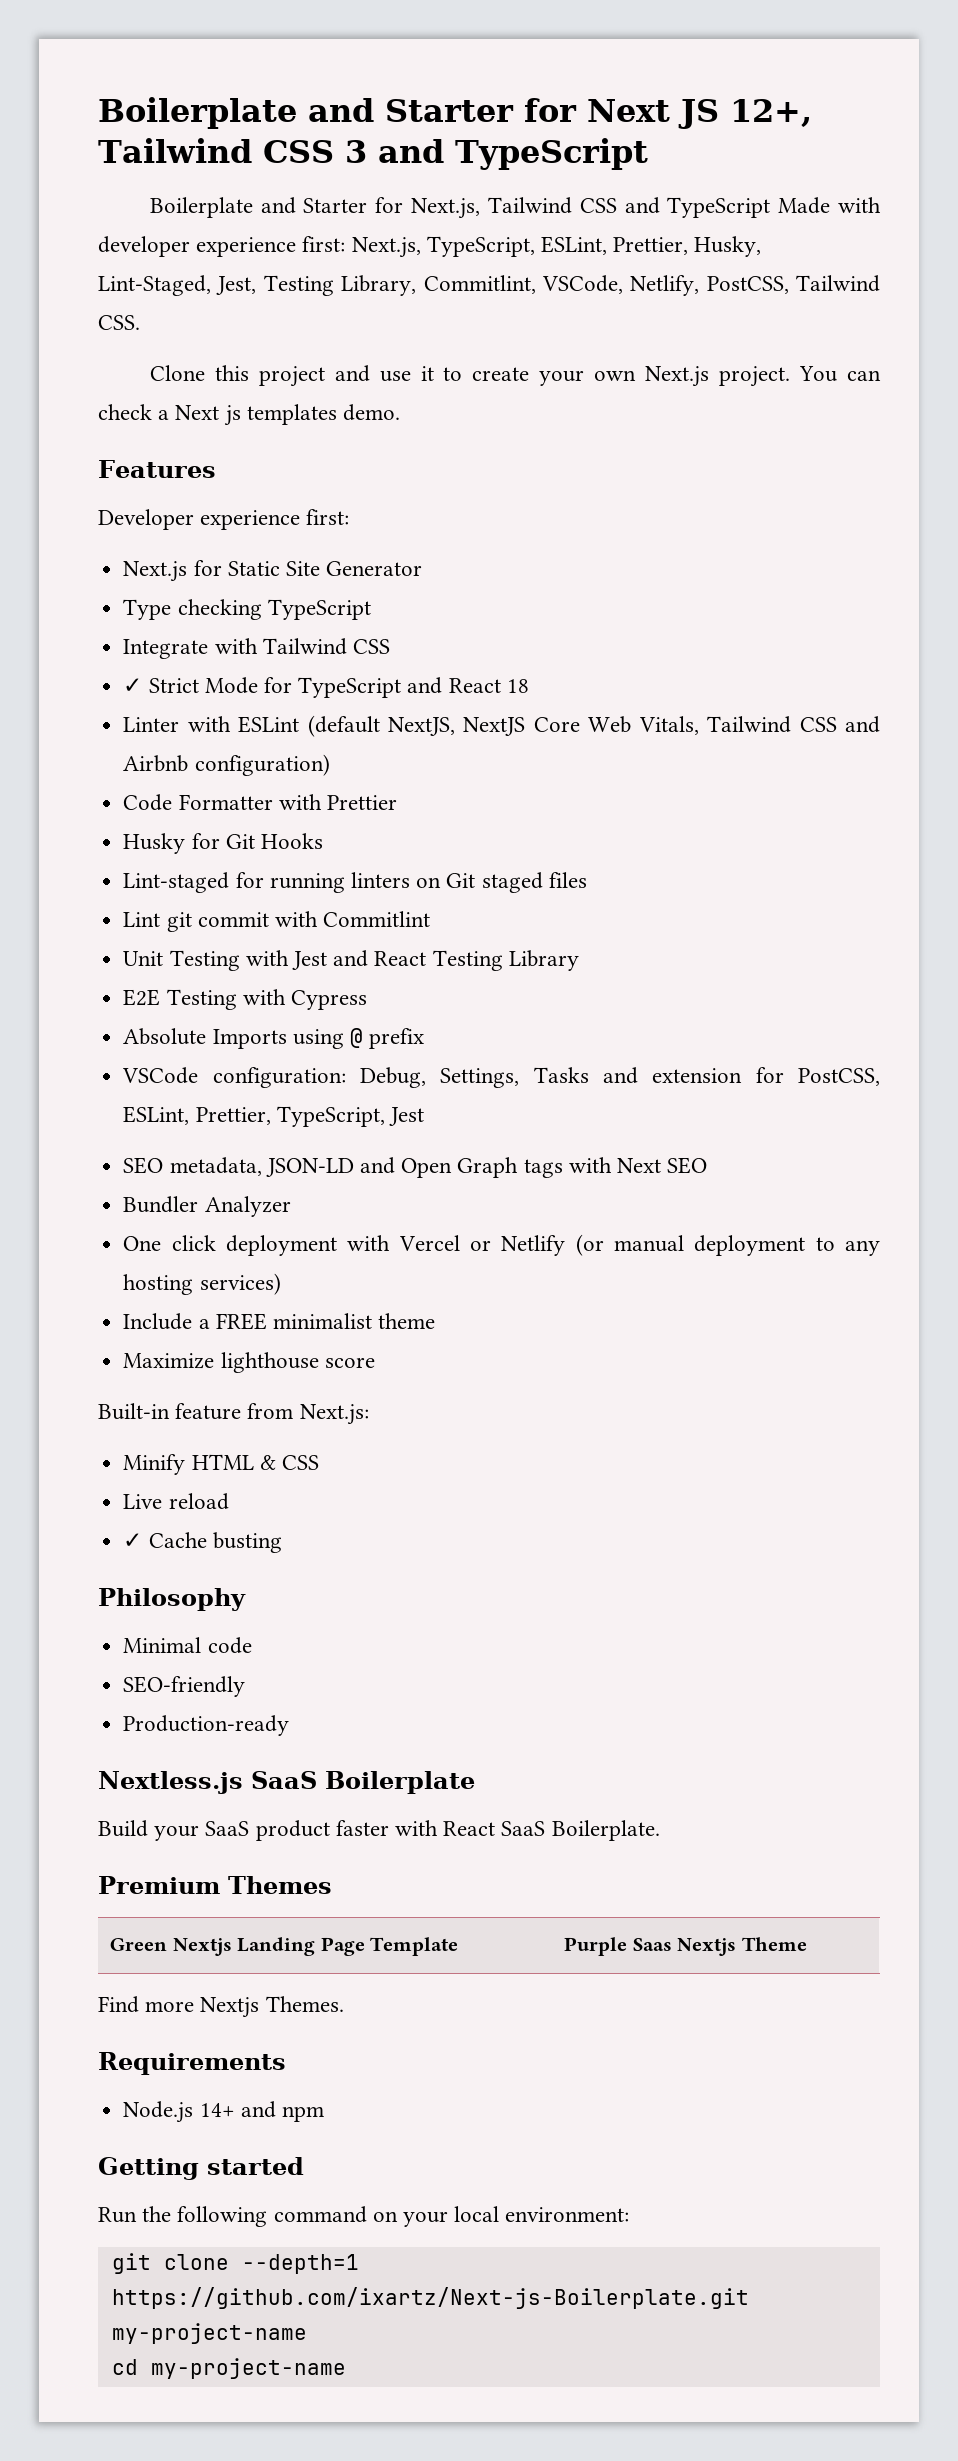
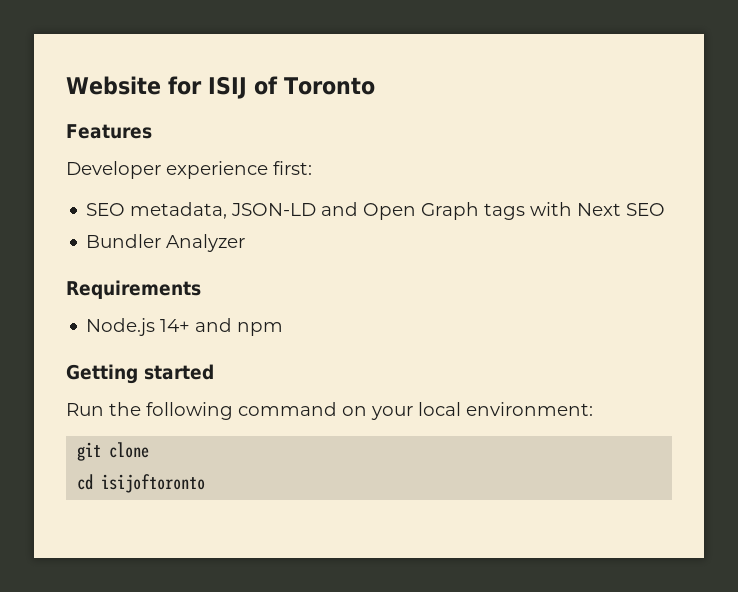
- Boilerplate and Starter for Next JS 12+, Tailwind CSS 3 and TypeScript
- Boilerplate and Starter for Next.js, Tailwind CSS and TypeScript Made with developer experience first: Next.js, TypeScript, ESLint, Prettier, Husky, Lint-Staged, Jest, Testing Library, Commitlint, VSCode, Netlify, PostCSS, Tailwind CSS.
- Clone this project and use it to create your own Next.js project. You can check a Next js templates demo.
+ Website for ISIJ of Toronto
  Features
  Developer experience first:
- Next.js for Static Site Generator
- Type checking TypeScript
- Integrate with Tailwind CSS
- ✓ Strict Mode for TypeScript and React 18
- Linter with ESLint (default NextJS, NextJS Core Web Vitals, Tailwind CSS and Airbnb configuration)
- Code Formatter with Prettier
- Husky for Git Hooks
- Lint-staged for running linters on Git staged files
- Lint git commit with Commitlint
- Unit Testing with Jest and React Testing Library
- E2E Testing with Cypress
- Absolute Imports using @ prefix
- VSCode configuration: Debug, Settings, Tasks and extension for PostCSS, ESLint, Prettier, TypeScript, Jest
- One click deployment with Vercel or Netlify (or manual deployment to any hosting services)
- Include a FREE minimalist theme
- Maximize lighthouse score
- Built-in feature from Next.js:
- Minify HTML & CSS
- Live reload
- ✓ Cache busting
- Philosophy
- Minimal code
- SEO-friendly
- Production-ready
- Nextless.js SaaS Boilerplate
- Build your SaaS product faster with React SaaS Boilerplate.
- Premium Themes
- Green Nextjs Landing Page Template | Purple Saas Nextjs Theme
- Find more Nextjs Themes.
- git clone --depth=1 https://github.com/ixartz/Next-js-Boilerplate.git my-project-name
+ git clone
- cd my-project-name
+ cd isijoftoronto

